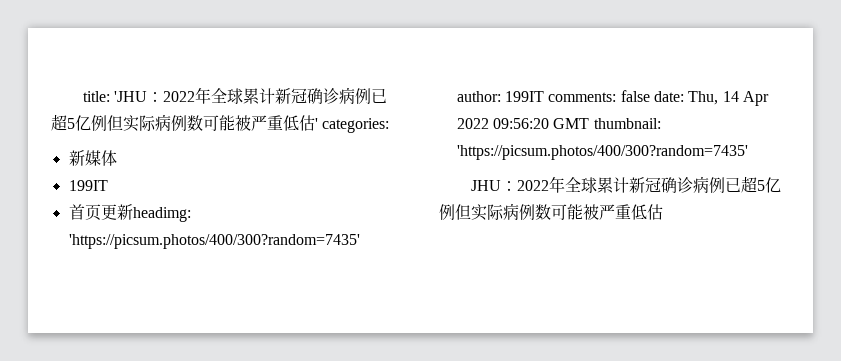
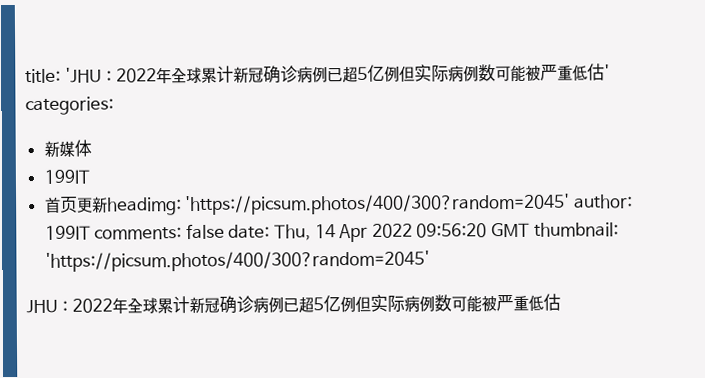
- 首页更新headimg: 'https://picsum.photos/400/300?random=7435' author: 199IT comments: false date: Thu, 14 Apr 2022 09:56:20 GMT thumbnail: 'https://picsum.photos/400/300?random=7435'
+ 首页更新headimg: 'https://picsum.photos/400/300?random=2045' author: 199IT comments: false date: Thu, 14 Apr 2022 09:56:20 GMT thumbnail: 'https://picsum.photos/400/300?random=2045'

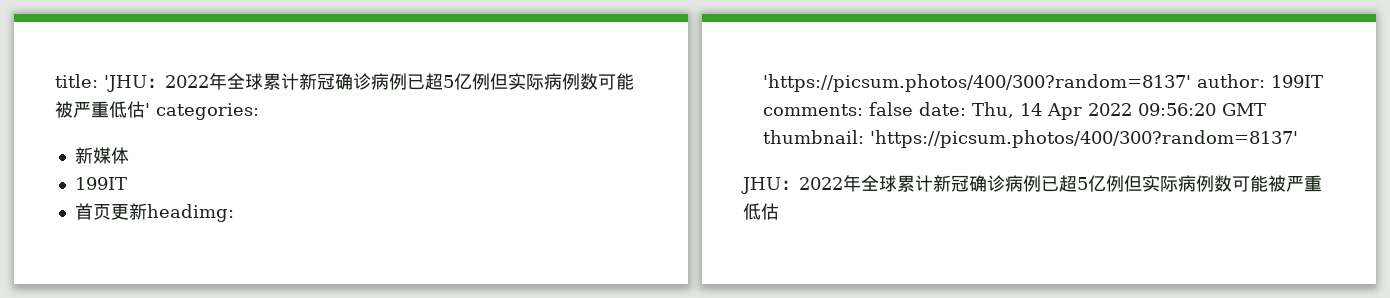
- 首页更新headimg: 'https://picsum.photos/400/300?random=2045' author: 199IT comments: false date: Thu, 14 Apr 2022 09:56:20 GMT thumbnail: 'https://picsum.photos/400/300?random=2045'
+ 首页更新headimg: 'https://picsum.photos/400/300?random=8137' author: 199IT comments: false date: Thu, 14 Apr 2022 09:56:20 GMT thumbnail: 'https://picsum.photos/400/300?random=8137'

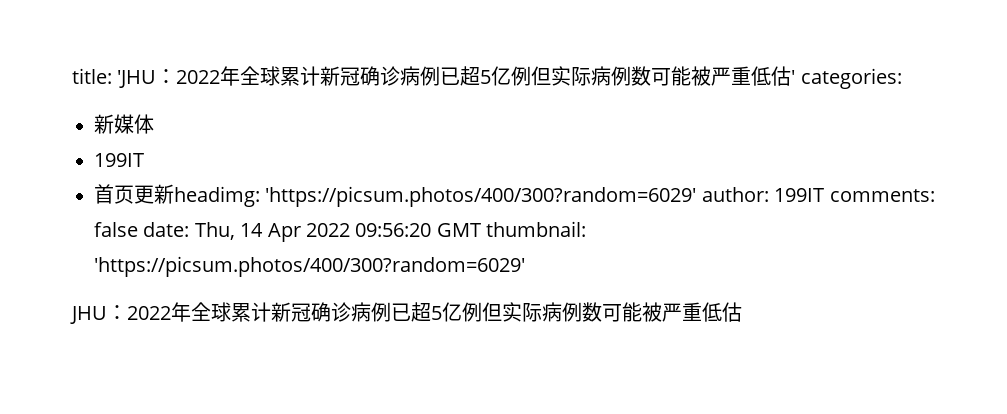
- 首页更新headimg: 'https://picsum.photos/400/300?random=8137' author: 199IT comments: false date: Thu, 14 Apr 2022 09:56:20 GMT thumbnail: 'https://picsum.photos/400/300?random=8137'
+ 首页更新headimg: 'https://picsum.photos/400/300?random=6029' author: 199IT comments: false date: Thu, 14 Apr 2022 09:56:20 GMT thumbnail: 'https://picsum.photos/400/300?random=6029'

